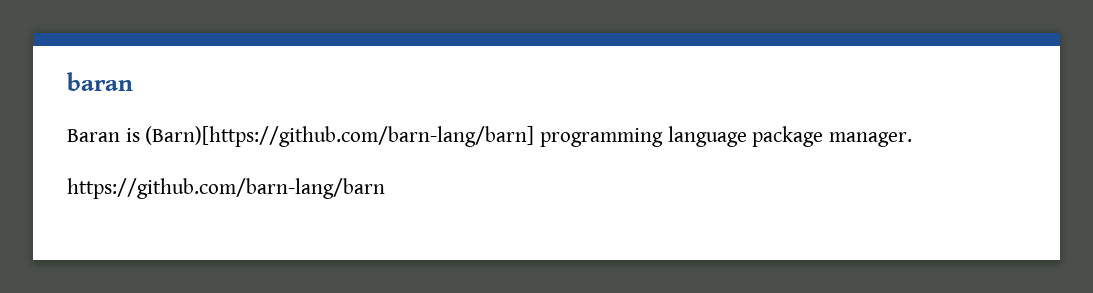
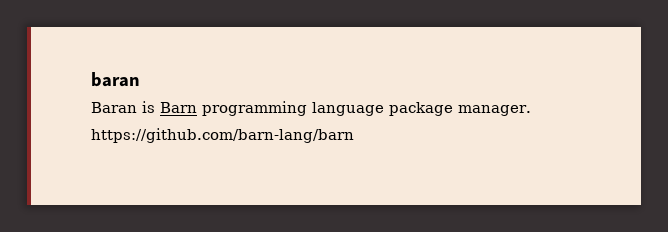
- Baran is (Barn)[https://github.com/barn-lang/barn] programming language package manager.
+ Baran is Barn programming language package manager.

